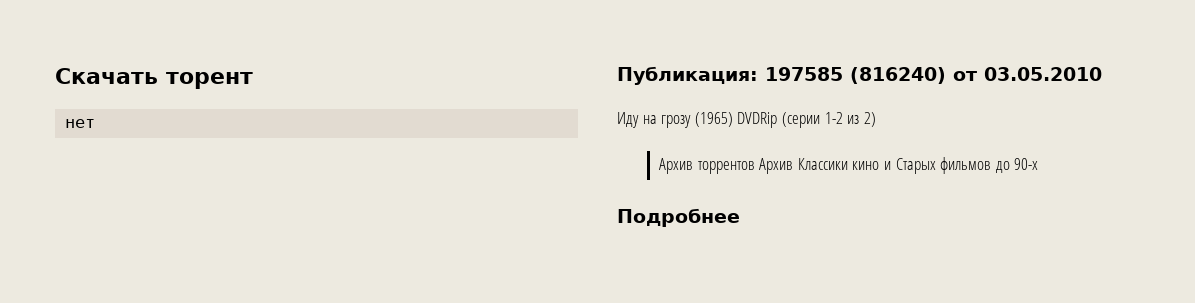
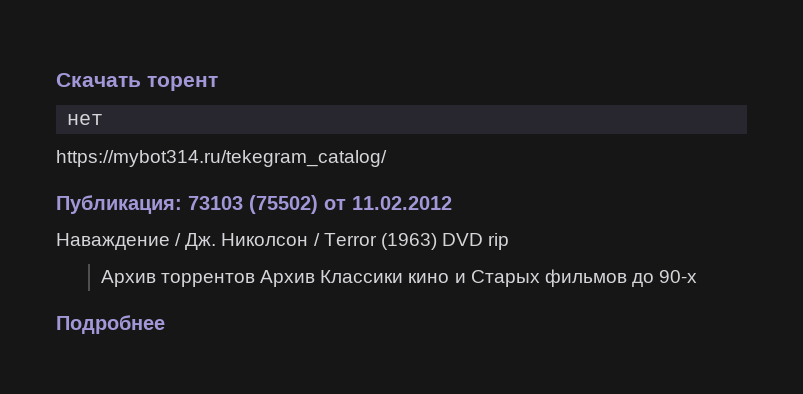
+ https://mybot314.ru/tekegram_catalog/
- Публикация: 197585 (816240) от 03.05.2010
- Иду на грозу (1965) DVDRip (серии 1-2 из 2)
+ Публикация: 73103 (75502) от 11.02.2012
+ Наваждение / Дж. Николсон / Terror (1963) DVD rip

